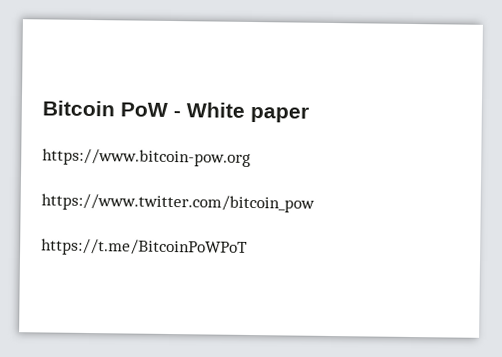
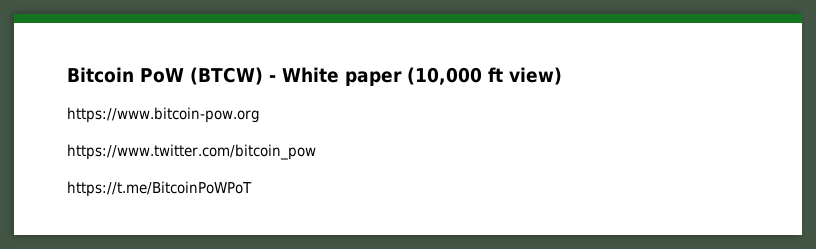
- Bitcoin PoW - White paper
+ Bitcoin PoW (BTCW) - White paper (10,000 ft view)

